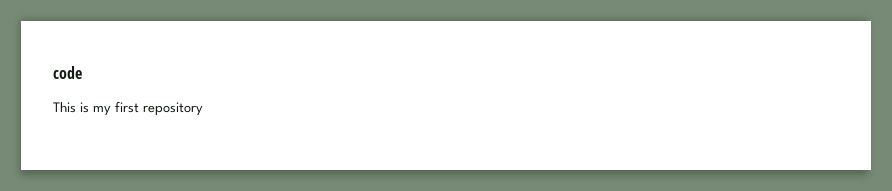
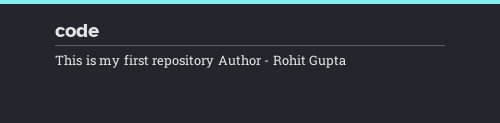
- This is my first repository
+ This is my first repository Author - Rohit Gupta

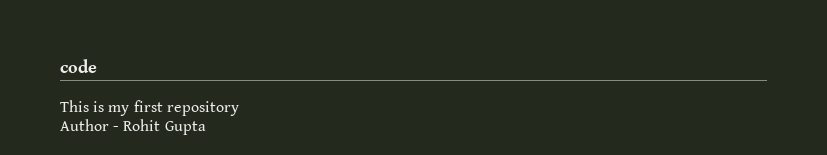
- This is my first repository Author - Rohit Gupta
+ This is my first repository
+ Author - Rohit Gupta

